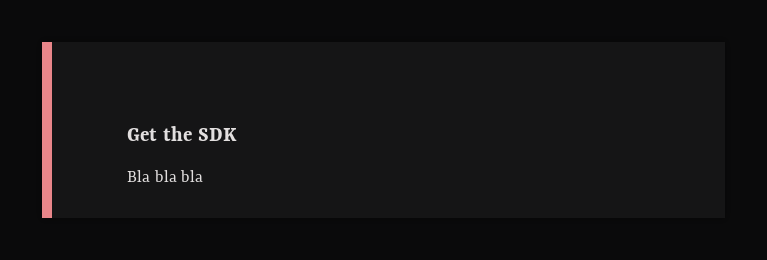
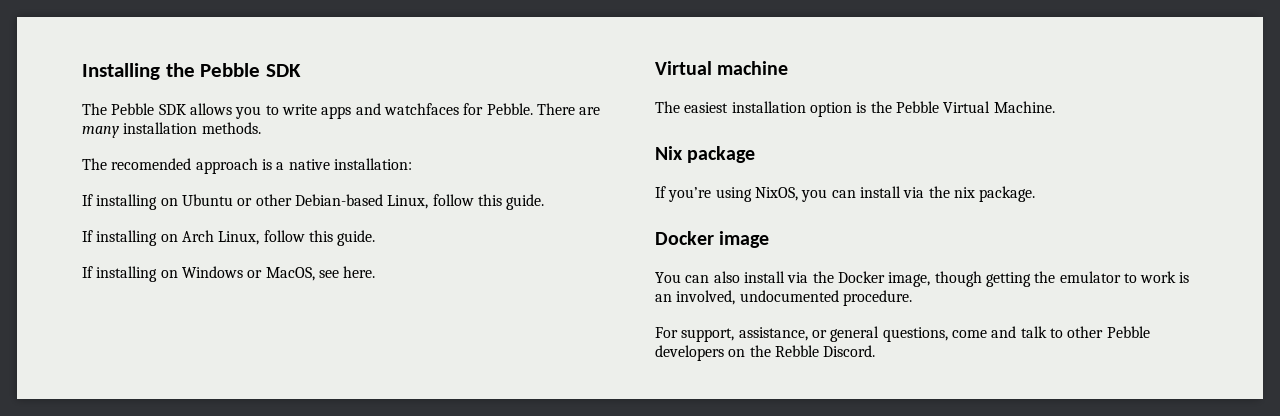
- Get the SDK
- Bla bla bla
+ Installing the Pebble SDK
+ The Pebble SDK allows you to write apps and watchfaces for Pebble. There are many installation methods.
+ The recomended approach is a native installation:
+ If installing on Ubuntu or other Debian-based Linux, follow this guide.
+ If installing on Arch Linux, follow this guide.
+ If installing on Windows or MacOS, see here.
+ Virtual machine
+ The easiest installation option is the Pebble Virtual Machine.
+ Nix package
+ If you’re using NixOS, you can install via the nix package.
+ Docker image
+ You can also install via the Docker image, though getting the emulator to work is an involved, undocumented procedure.
+ For support, assistance, or general questions, come and talk to other Pebble developers on the Rebble Discord.

